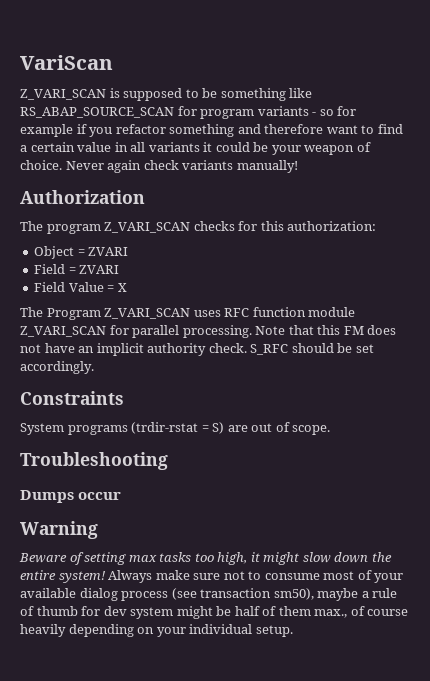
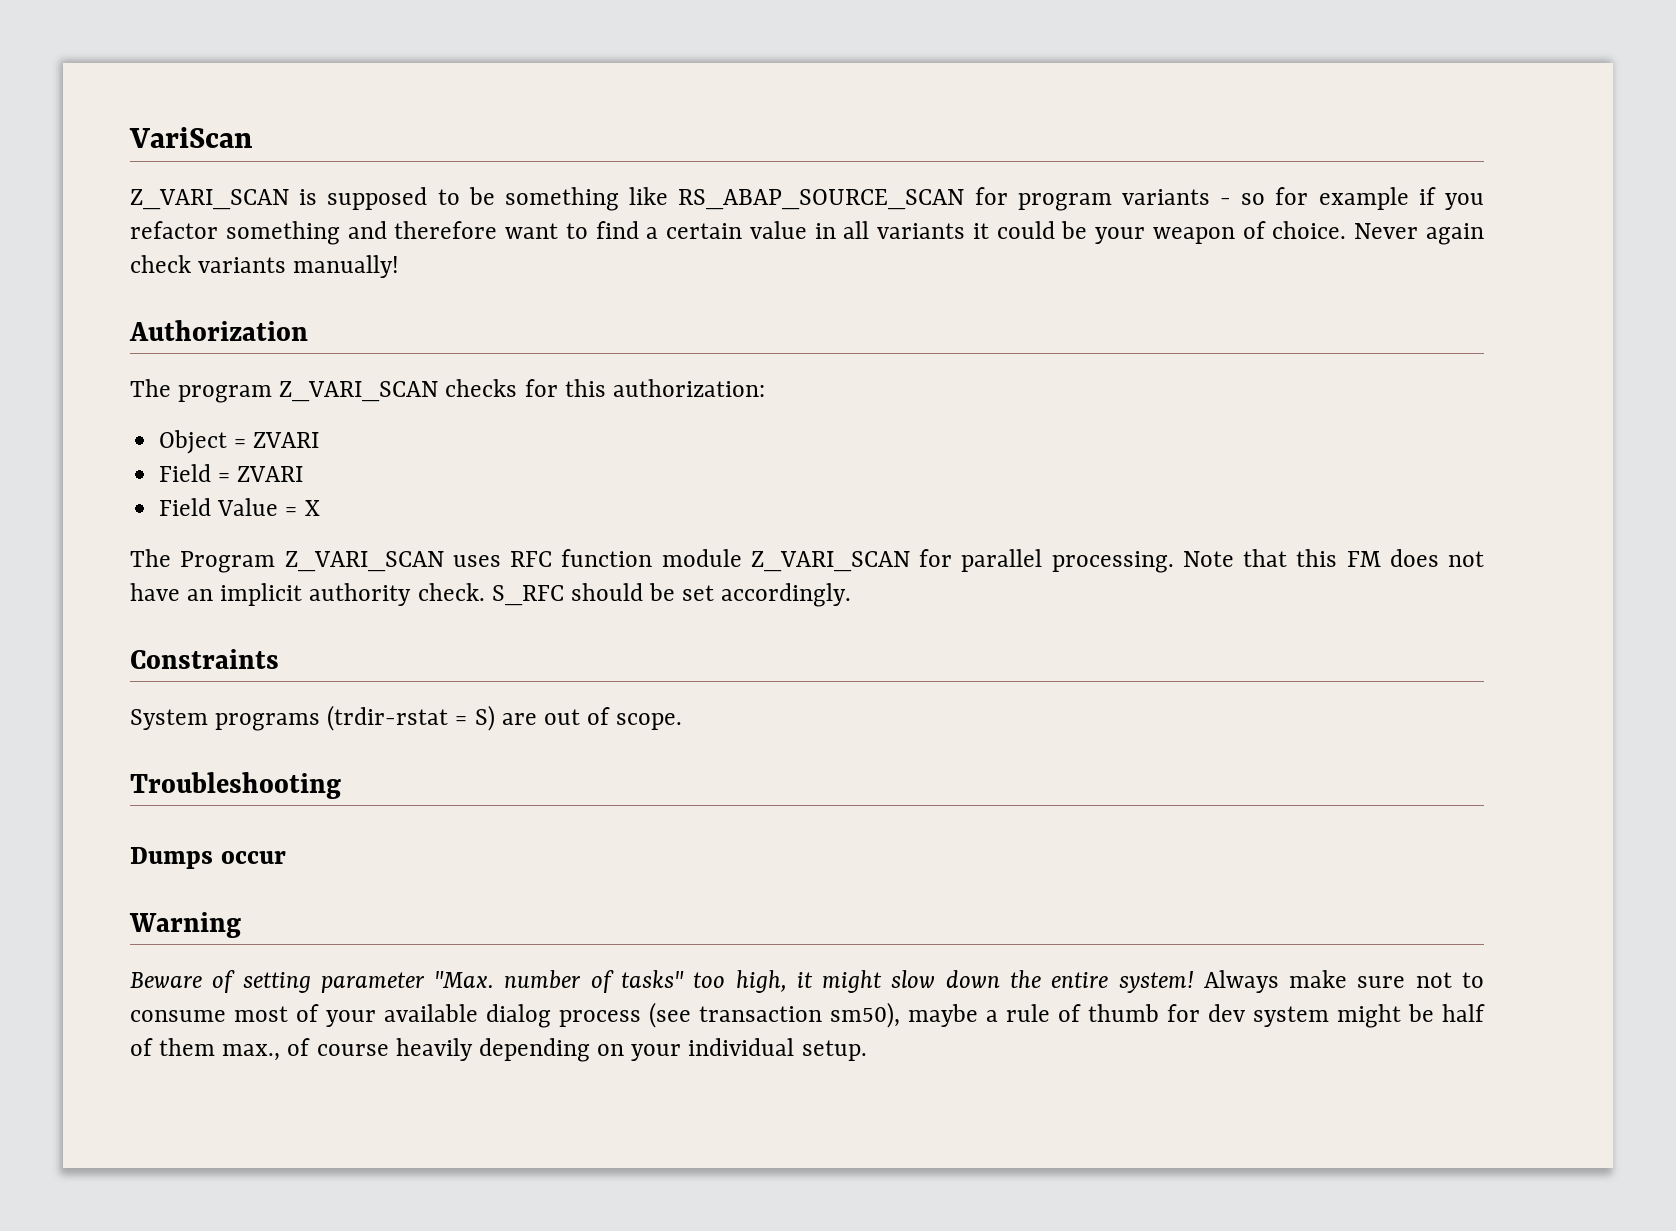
- Beware of setting max tasks too high, it might slow down the entire system!
+ Beware of setting parameter "Max. number of tasks" too high, it might slow down the entire system!

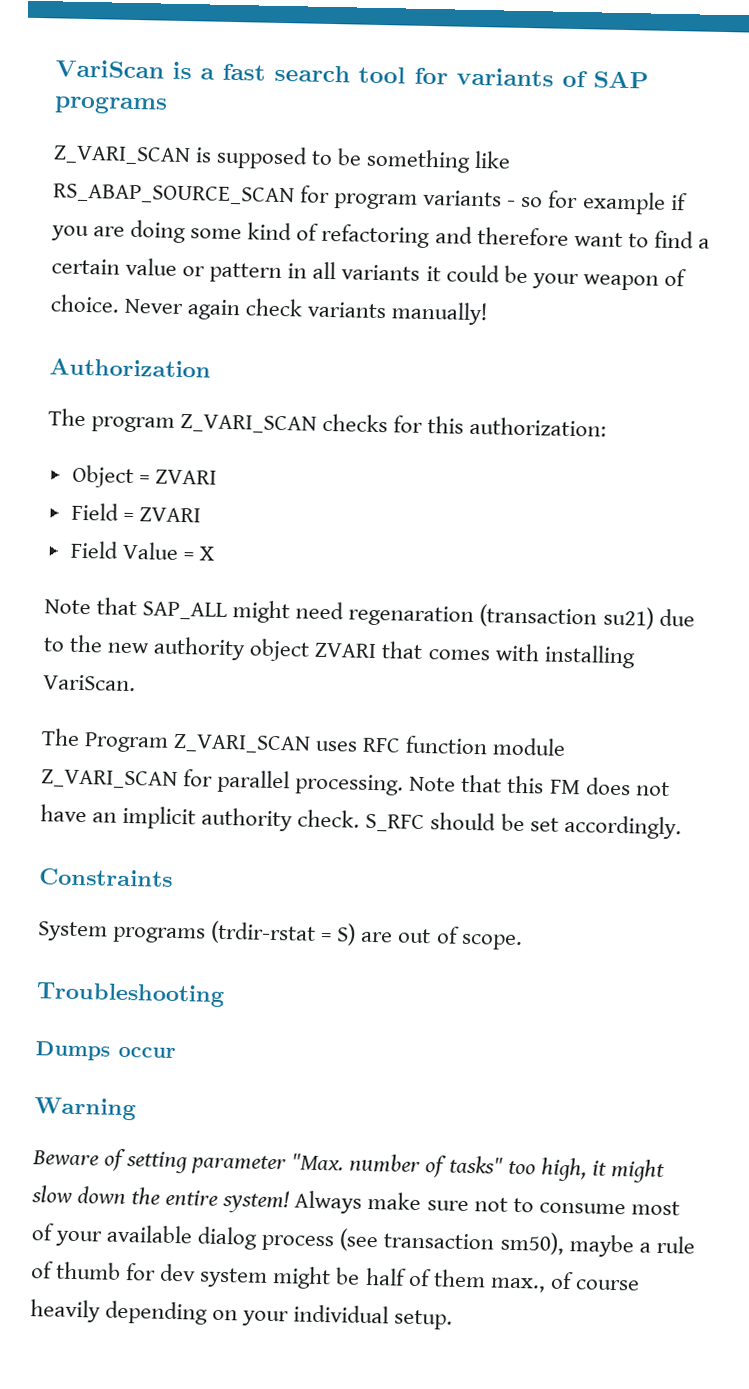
- VariScan
+ VariScan is a fast search tool for variants of SAP programs
- Z_VARI_SCAN is supposed to be something like RS_ABAP_SOURCE_SCAN for program variants - so for example if you refactor something and therefore want to find a certain value in all variants it could be your weapon of choice.
+ Z_VARI_SCAN is supposed to be something like RS_ABAP_SOURCE_SCAN for program variants - so for example if you are doing some kind of refactoring and therefore want to find a certain value or pattern in all variants it could be your weapon of choice.
+ Note that SAP_ALL might need regenaration (transaction su21) due to the new authority object ZVARI that comes with installing VariScan.

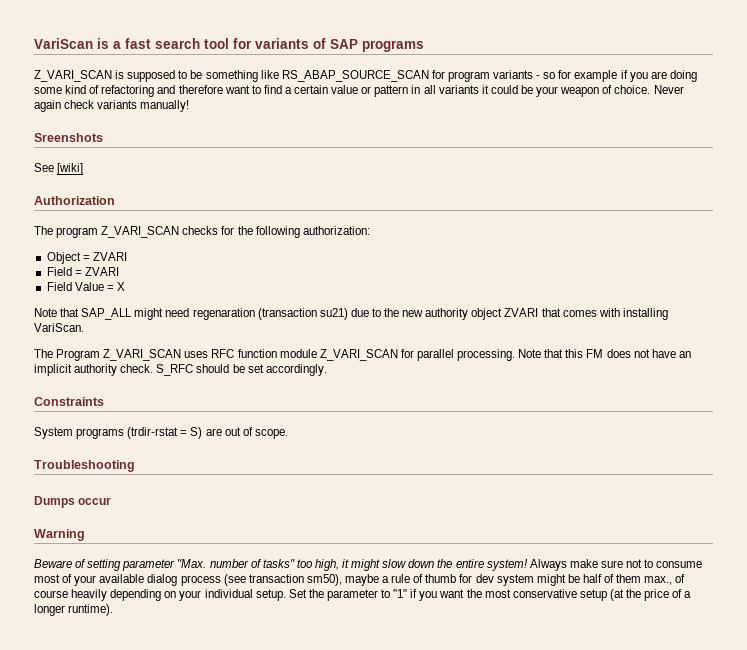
+ Sreenshots
+ See [wiki]
- The program Z_VARI_SCAN checks for this authorization:
+ The program Z_VARI_SCAN checks for the following authorization:
+ Set the parameter to "1" if you want the most conservative setup (at the price of a longer runtime).

